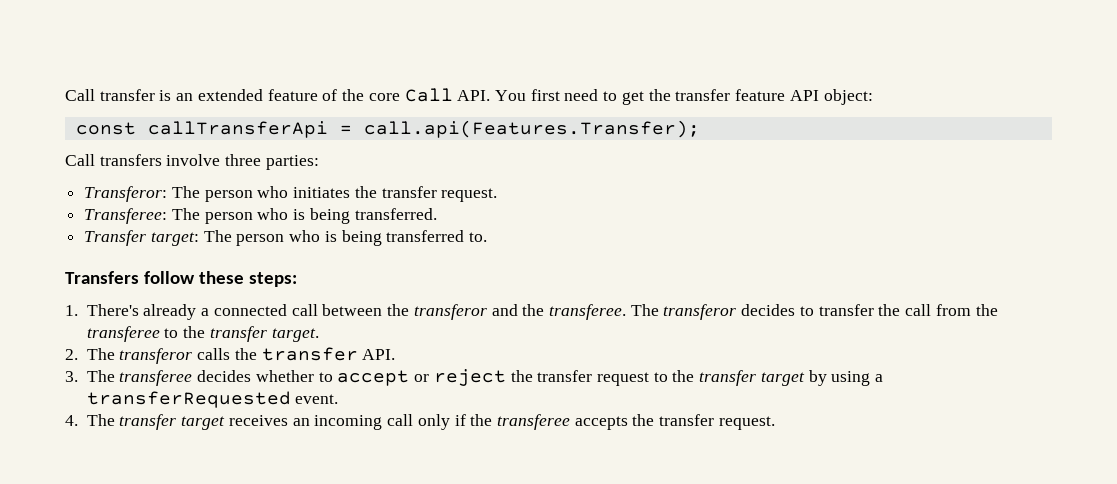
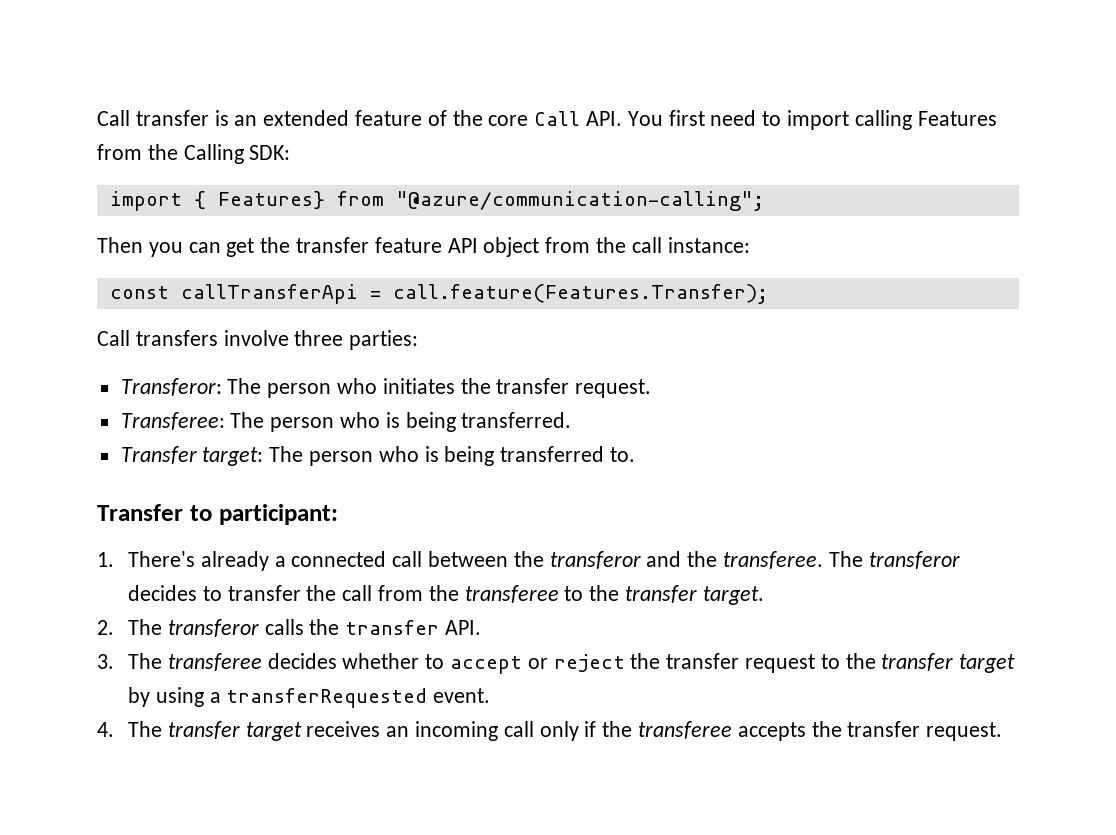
- Call transfer is an extended feature of the core Call API. You first need to get the transfer feature API object:
+ Call transfer is an extended feature of the core Call API. You first need to import calling Features from the Calling SDK:
+ import { Features} from "@azure/communication-calling";
+ Then you can get the transfer feature API object from the call instance:
- const callTransferApi = call.api(Features.Transfer);
+ const callTransferApi = call.feature(Features.Transfer);
- Transfers follow these steps:
+ Transfer to participant:

